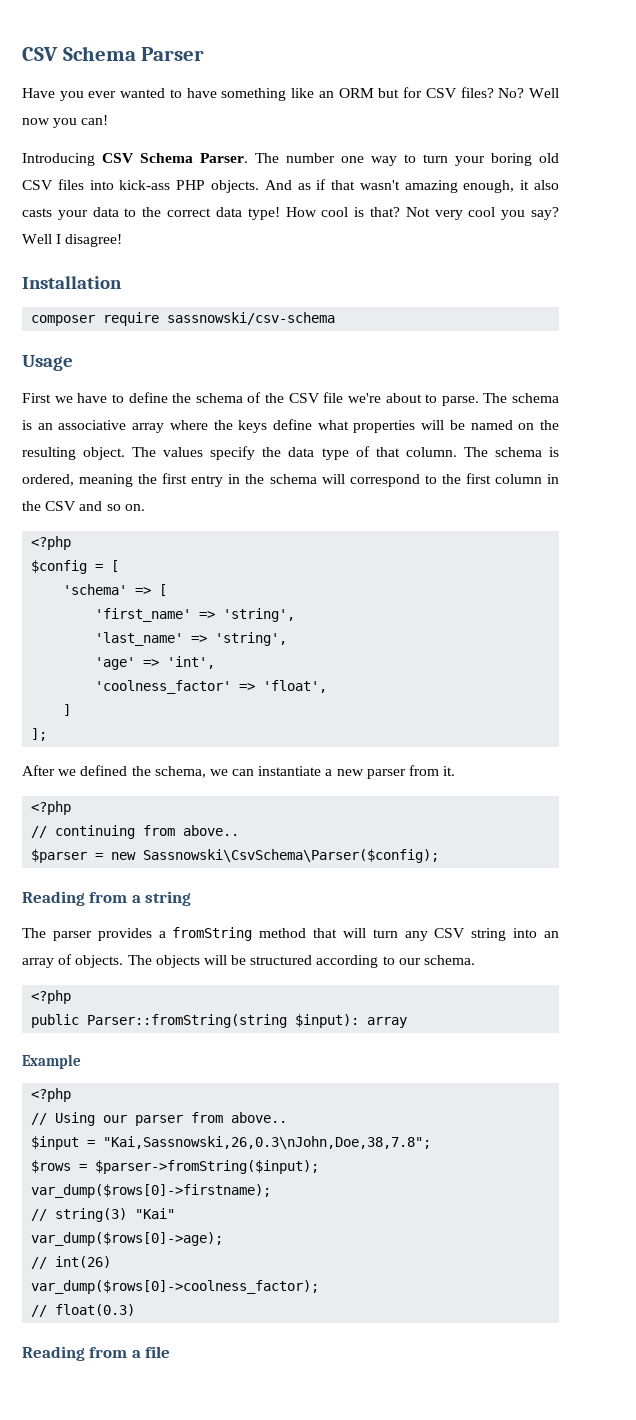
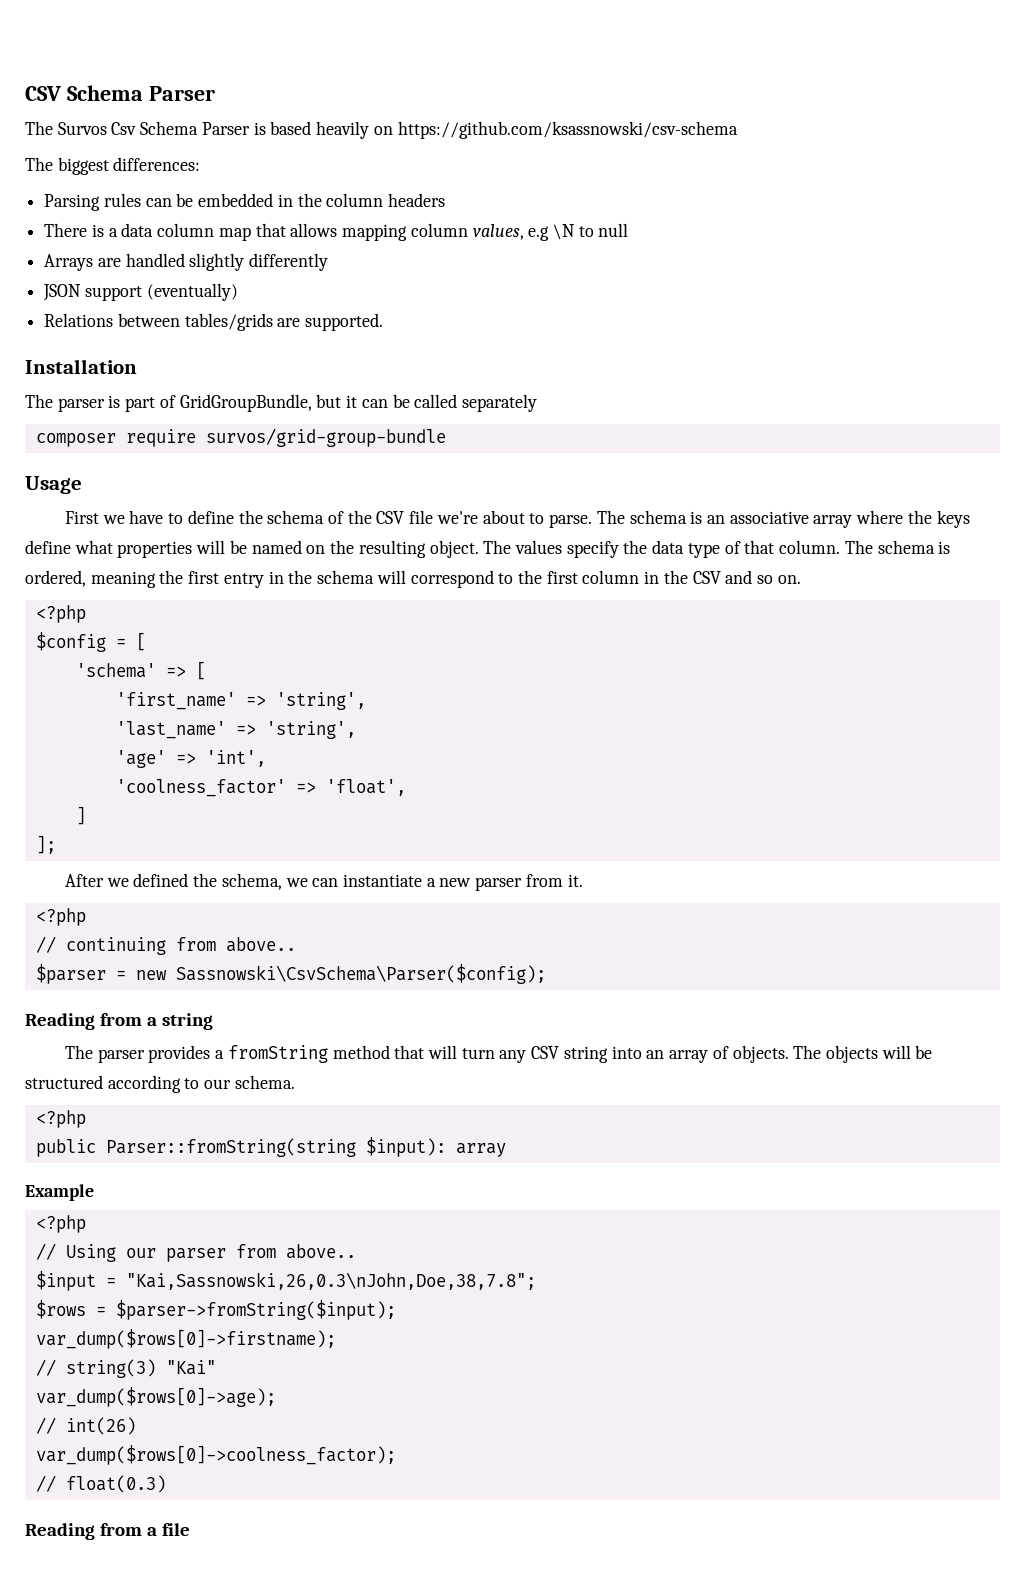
- Have you ever wanted to have something like an ORM but for CSV files? No? Well now you can!
- Introducing CSV Schema Parser. The number one way to turn your boring old CSV files into kick-ass PHP objects. And as if that wasn't amazing enough, it also casts your data to the correct data type! How cool is that? Not very cool you say? Well I disagree!
+ The Survos Csv Schema Parser is based heavily on https://github.com/ksassnowski/csv-schema
+ The biggest differences:
+ Parsing rules can be embedded in the column headers
+ There is a data column map that allows mapping column values, e.g \N to null
+ Arrays are handled slightly differently
+ JSON support (eventually)
+ Relations between tables/grids are supported.
  Installation
+ The parser is part of GridGroupBundle, but it can be called separately
- composer require sassnowski/csv-schema
+ composer require survos/grid-group-bundle

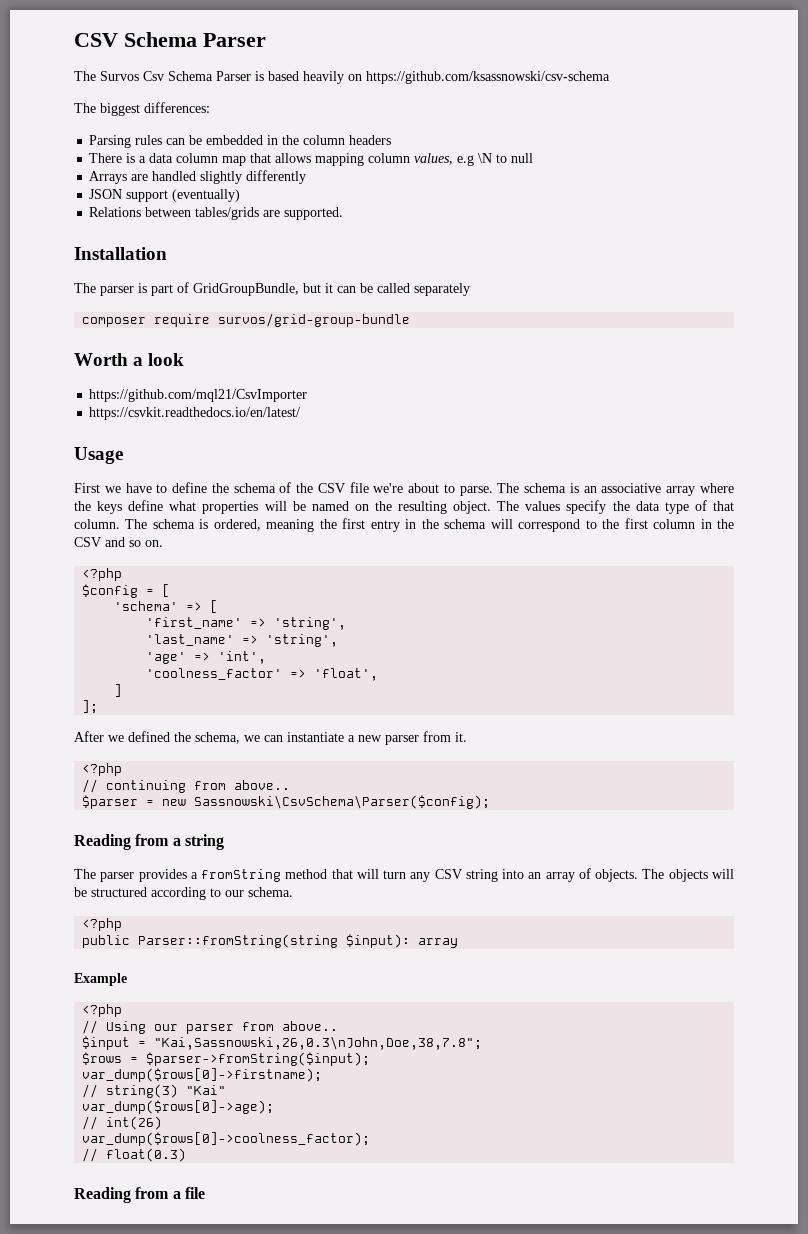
+ Worth a look
+ https://github.com/mql21/CsvImporter
+ https://csvkit.readthedocs.io/en/latest/

